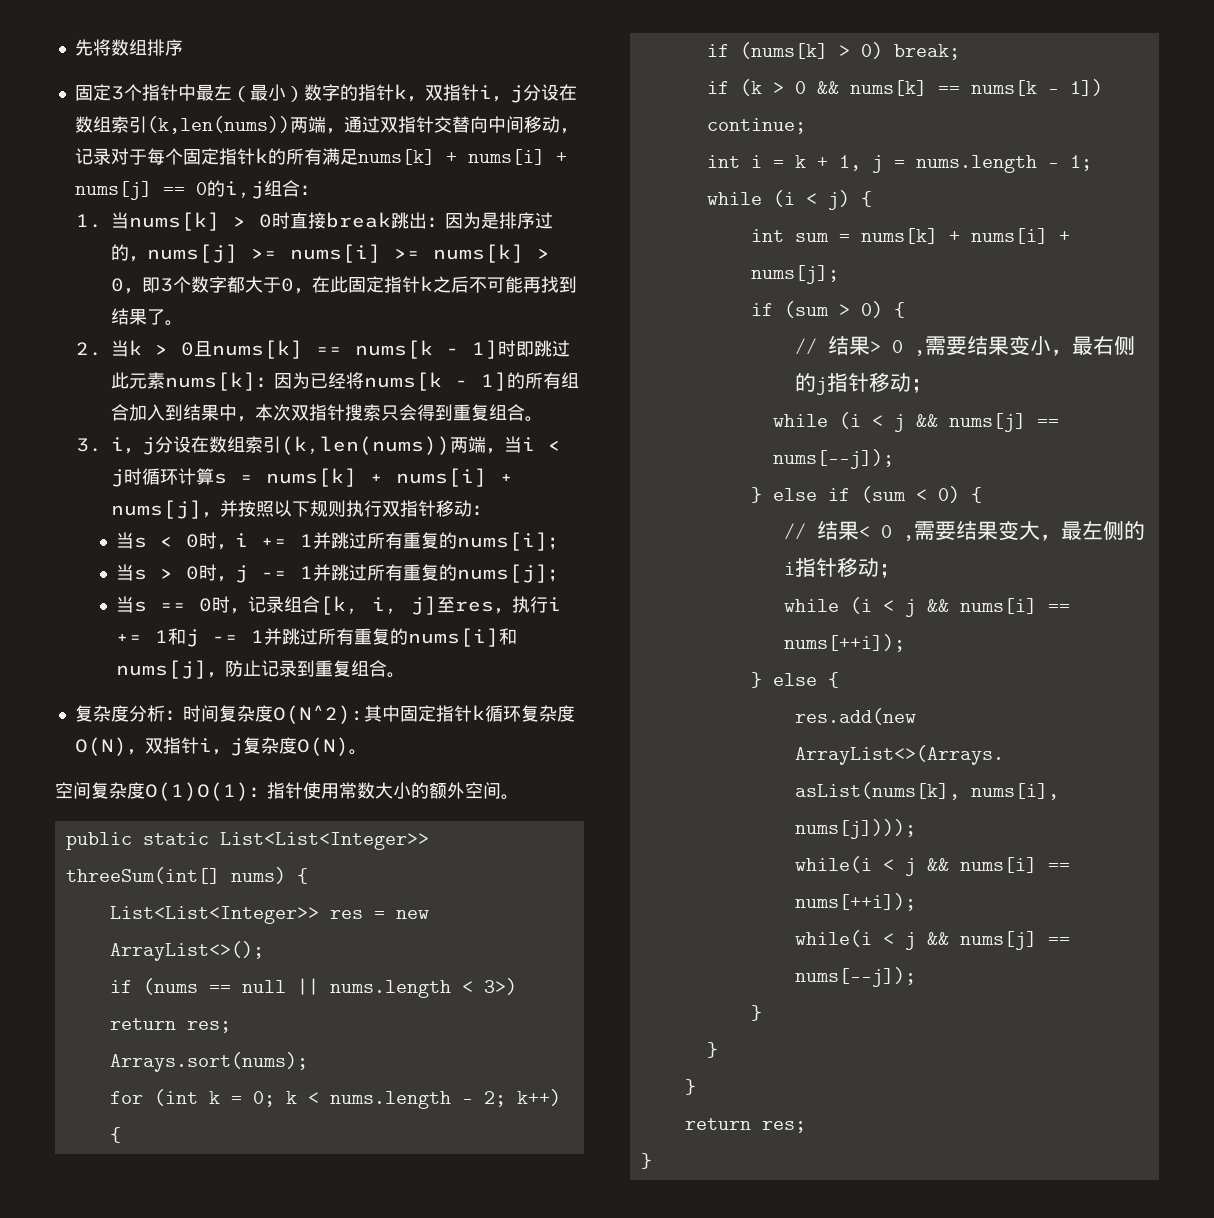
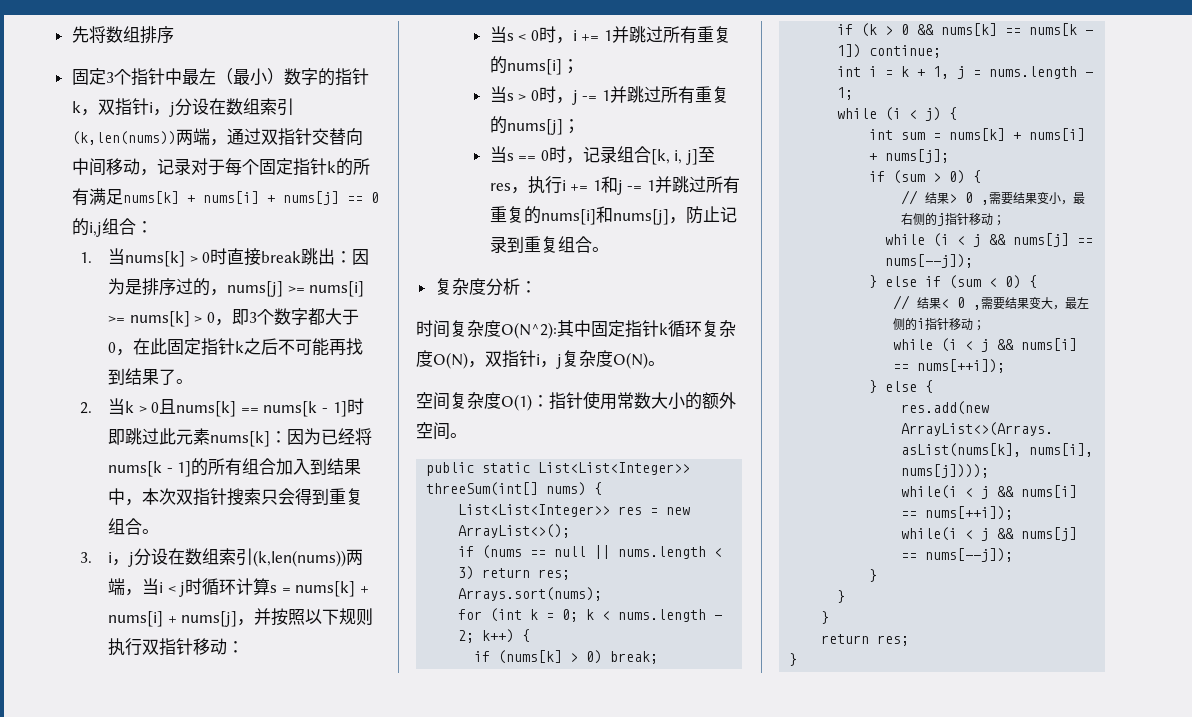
- 复杂度分析：时间复杂度O(N^2):其中固定指针k循环复杂度O(N)，双指针i，j复杂度O(N)。
+ 复杂度分析：
+ 时间复杂度O(N^2):其中固定指针k循环复杂度O(N)，双指针i，j复杂度O(N)。
- 空间复杂度O(1)O(1)：指针使用常数大小的额外空间。
+ 空间复杂度O(1)：指针使用常数大小的额外空间。
- if (nums == null || nums.length < 3>) return res;
+ if (nums == null || nums.length < 3) return res;

